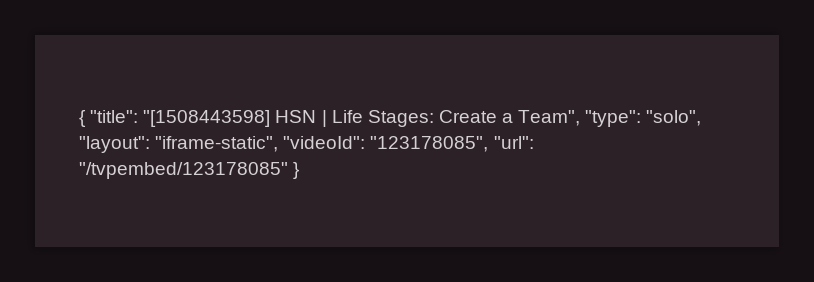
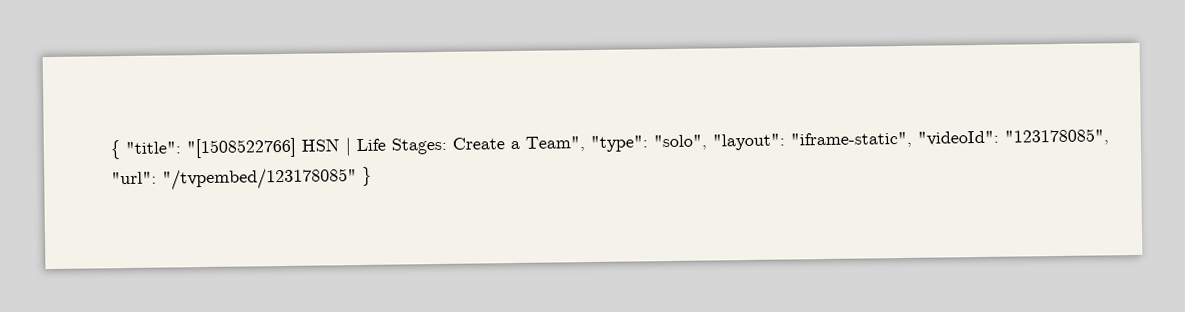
- { "title": "[1508443598] HSN | Life Stages: Create a Team", "type": "solo", "layout": "iframe-static", "videoId": "123178085", "url": "/tvpembed/123178085" }
+ { "title": "[1508522766] HSN | Life Stages: Create a Team", "type": "solo", "layout": "iframe-static", "videoId": "123178085", "url": "/tvpembed/123178085" }

